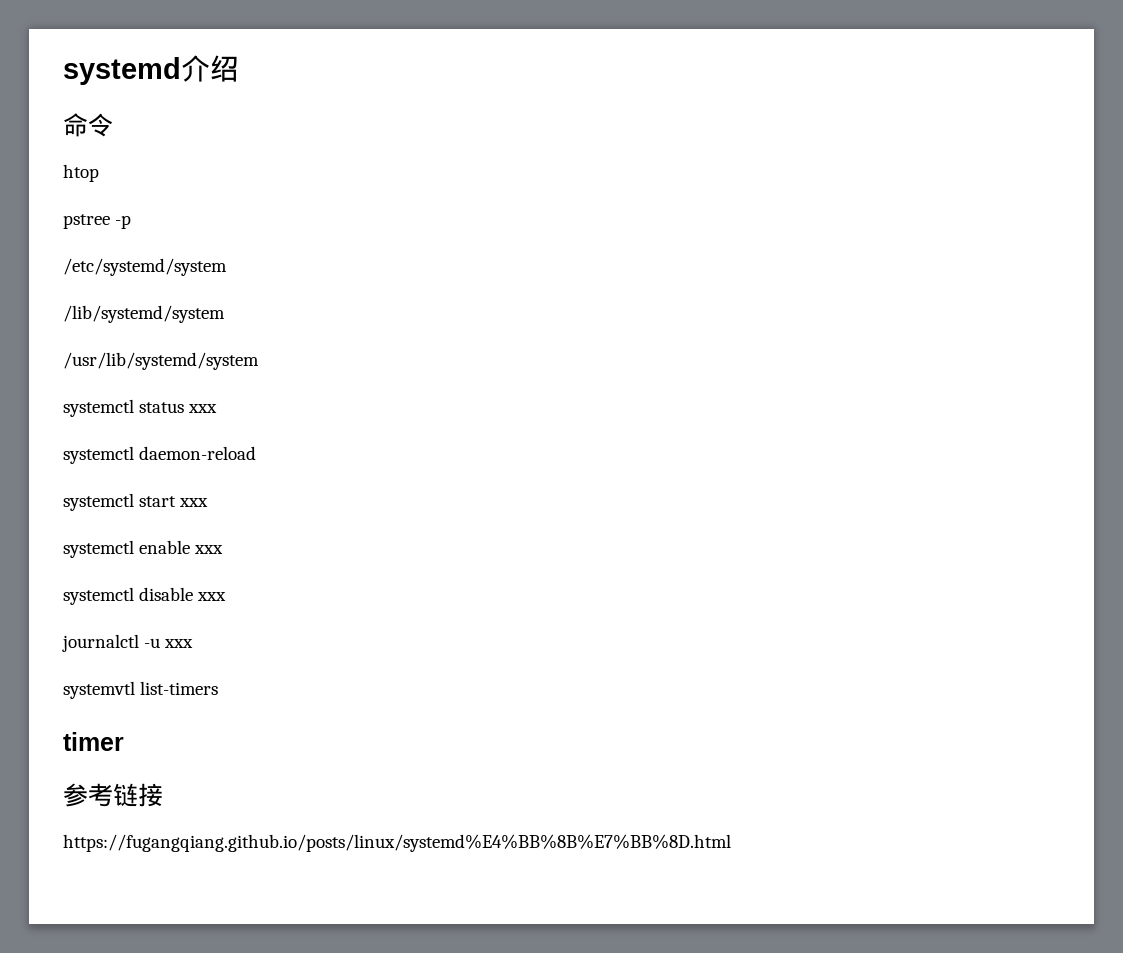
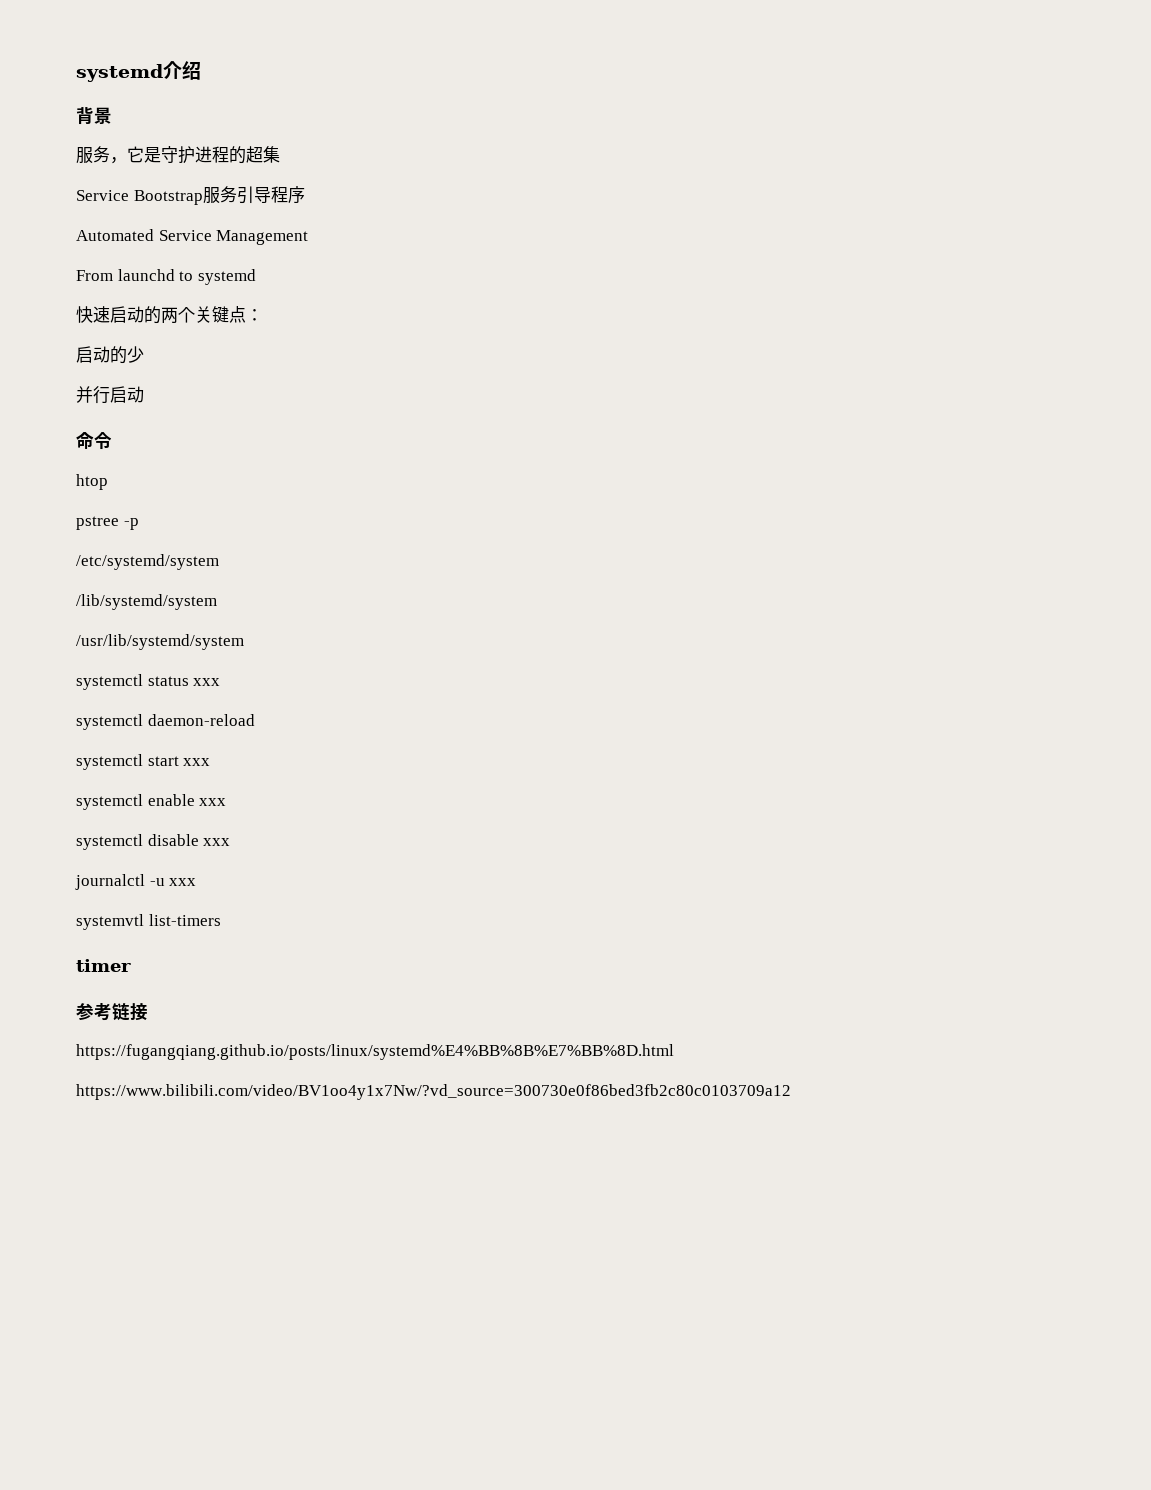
+ 背景
+ 服务，它是守护进程的超集
+ Service Bootstrap服务引导程序
+ Automated Service Management
+ From launchd to systemd
+ 快速启动的两个关键点：
+ 启动的少
+ 并行启动
+ https://www.bilibili.com/video/BV1oo4y1x7Nw/?vd_source=300730e0f86bed3fb2c80c0103709a12

